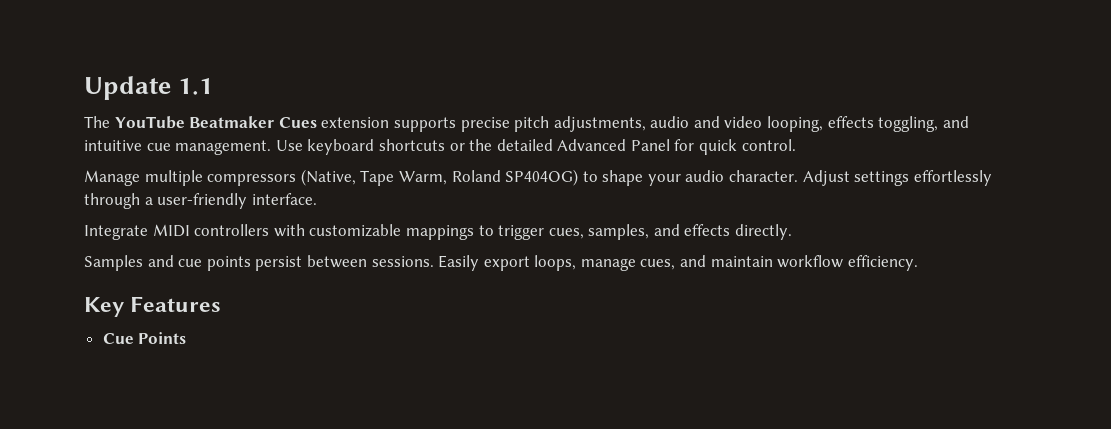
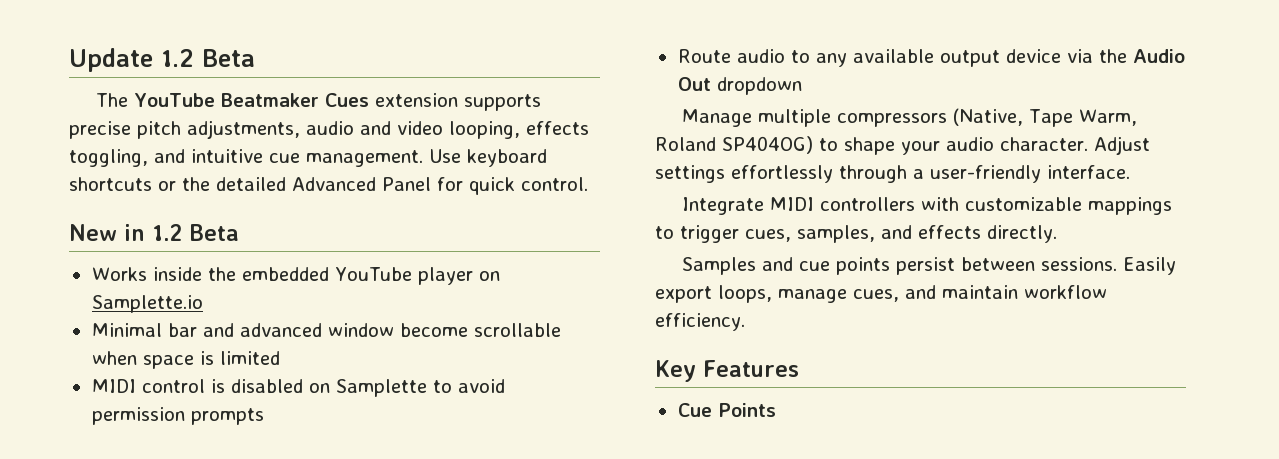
- Update 1.1
+ Update 1.2 Beta
+ New in 1.2 Beta
+ Works inside the embedded YouTube player on Samplette.io
+ Minimal bar and advanced window become scrollable when space is limited
+ MIDI control is disabled on Samplette to avoid permission prompts
+ Route audio to any available output device via the Audio Out dropdown

